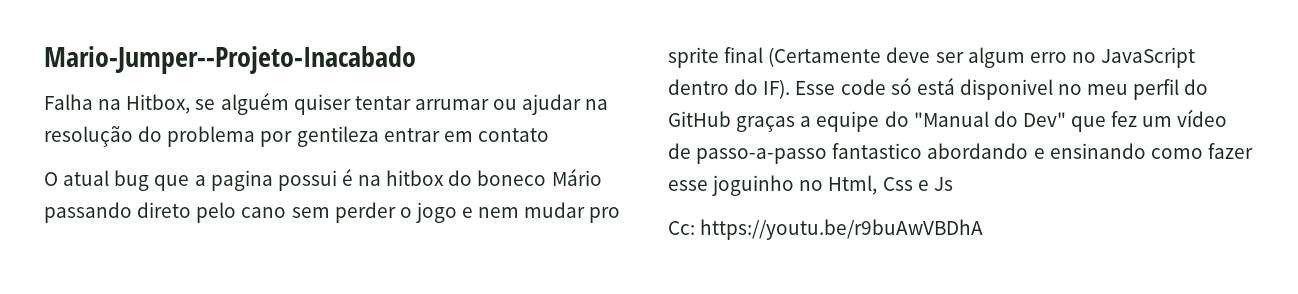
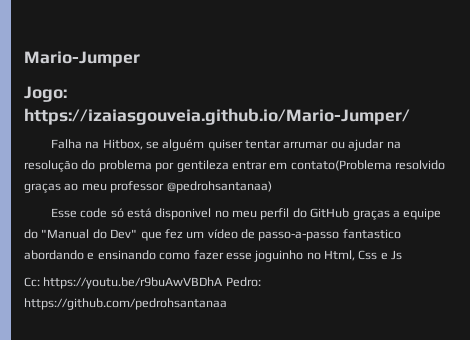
- Mario-Jumper--Projeto-Inacabado
+ Mario-Jumper
+ Jogo: https://izaiasgouveia.github.io/Mario-Jumper/
- Falha na Hitbox, se alguém quiser tentar arrumar ou ajudar na resolução do problema por gentileza entrar em contato
- O atual bug que a pagina possui é na hitbox do boneco Mário passando direto pelo cano sem perder o jogo e nem mudar pro sprite final (Certamente deve ser algum erro no JavaScript dentro do IF). Esse code só está disponivel no meu perfil do GitHub graças a equipe do "Manual do Dev" que fez um vídeo de passo-a-passo fantastico abordando e ensinando como fazer esse joguinho no Html, Css e Js
+ Falha na Hitbox, se alguém quiser tentar arrumar ou ajudar na resolução do problema por gentileza entrar em contato(Problema resolvido graças ao meu professor @pedrohsantanaa)
+ Esse code só está disponivel no meu perfil do GitHub graças a equipe do "Manual do Dev" que fez um vídeo de passo-a-passo fantastico abordando e ensinando como fazer esse joguinho no Html, Css e Js
- Cc: https://youtu.be/r9buAwVBDhA
+ Cc: https://youtu.be/r9buAwVBDhA Pedro: https://github.com/pedrohsantanaa

